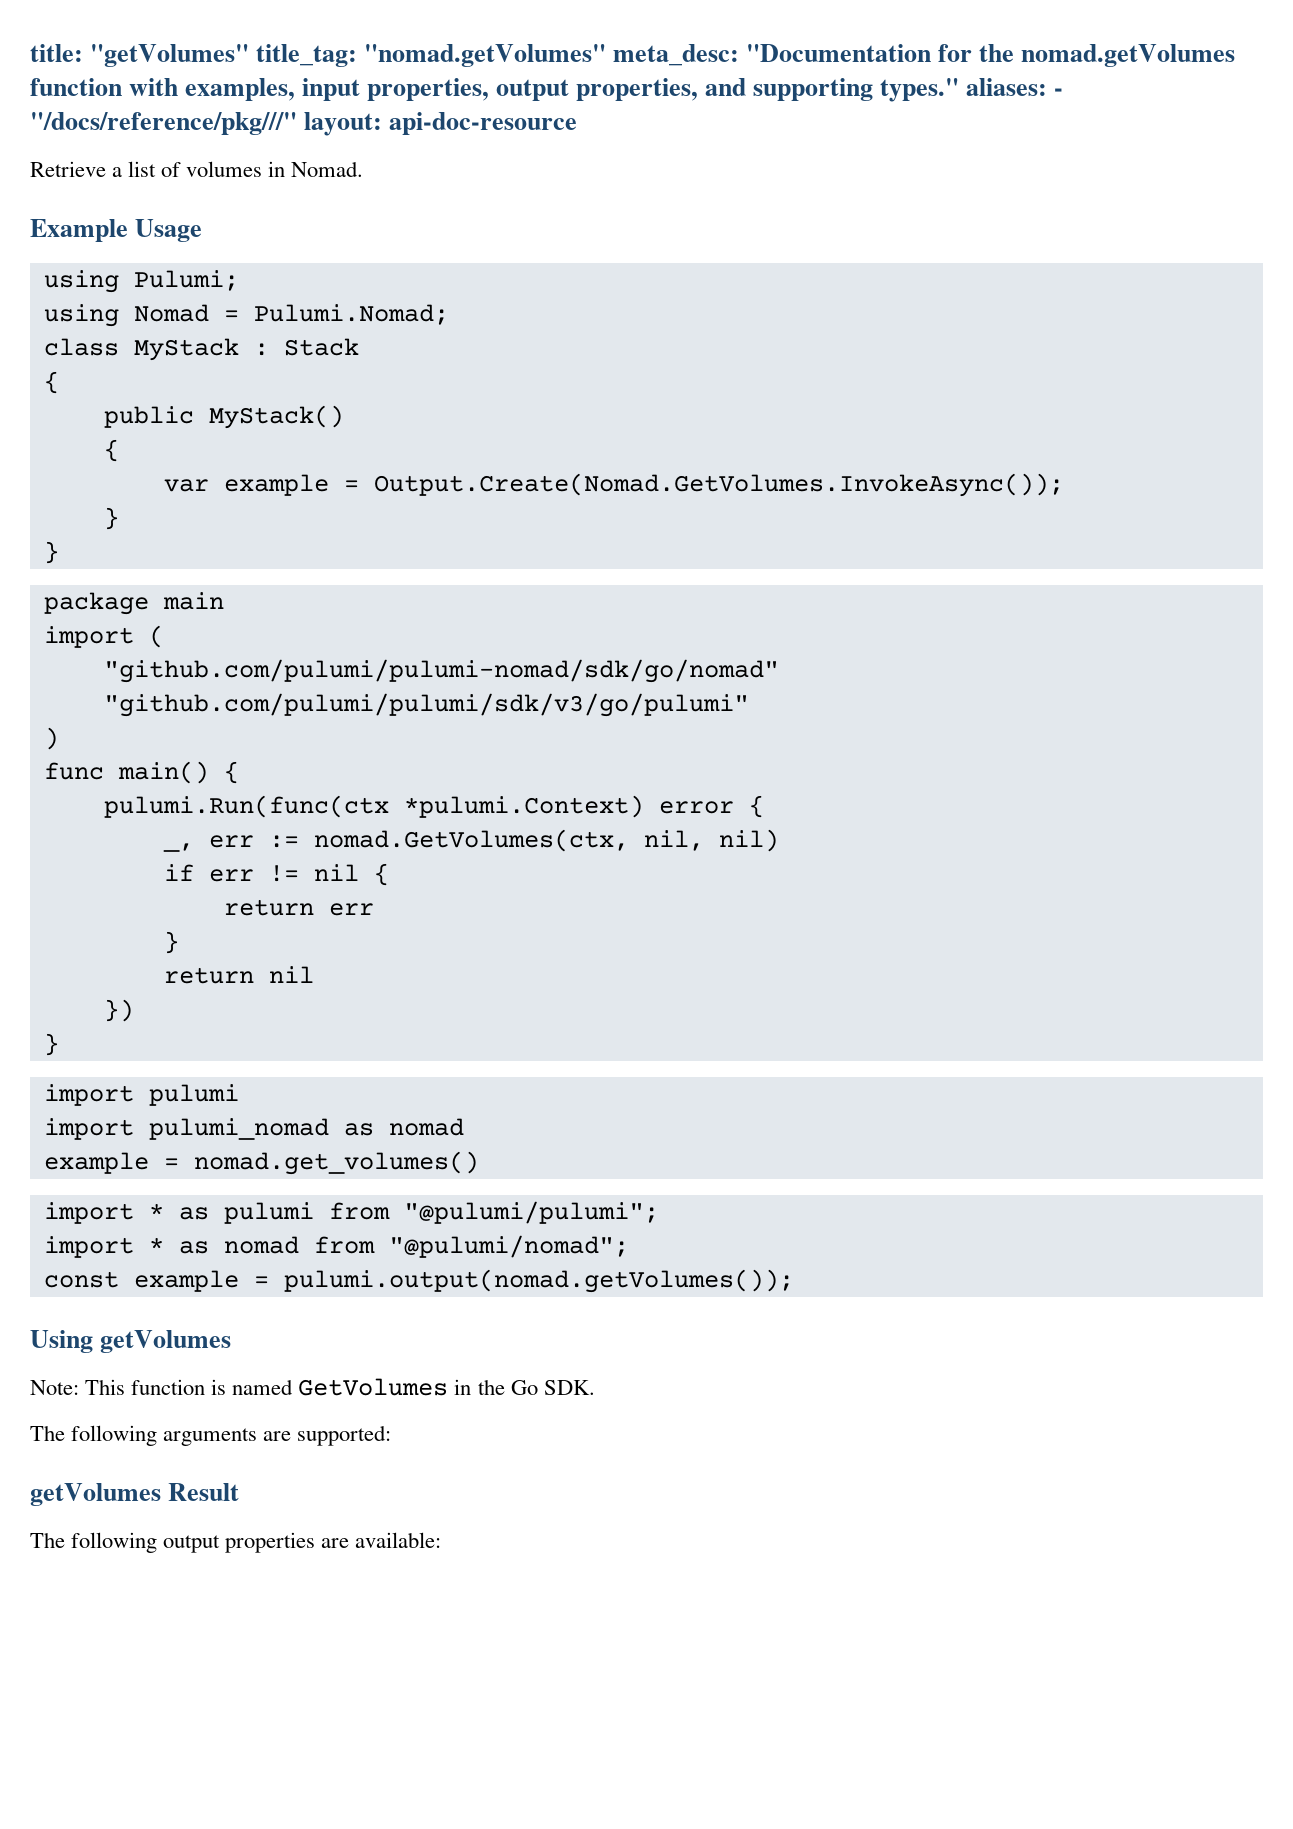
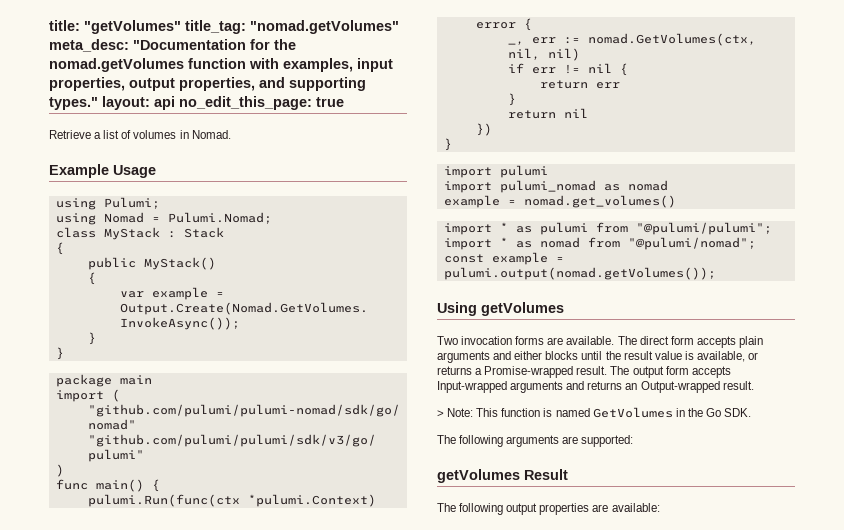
- title: "getVolumes" title_tag: "nomad.getVolumes" meta_desc: "Documentation for the nomad.getVolumes function with examples, input properties, output properties, and supporting types." aliases: - "/docs/reference/pkg///" layout: api-doc-resource
+ title: "getVolumes" title_tag: "nomad.getVolumes" meta_desc: "Documentation for the nomad.getVolumes function with examples, input properties, output properties, and supporting types." layout: api no_edit_this_page: true
- Note: This function is named GetVolumes in the Go SDK.
+ Two invocation forms are available. The direct form accepts plain arguments and either blocks until the result value is available, or returns a Promise-wrapped result. The output form accepts Input-wrapped arguments and returns an Output-wrapped result.
+ > Note: This function is named GetVolumes in the Go SDK.

